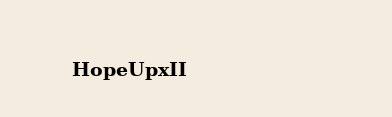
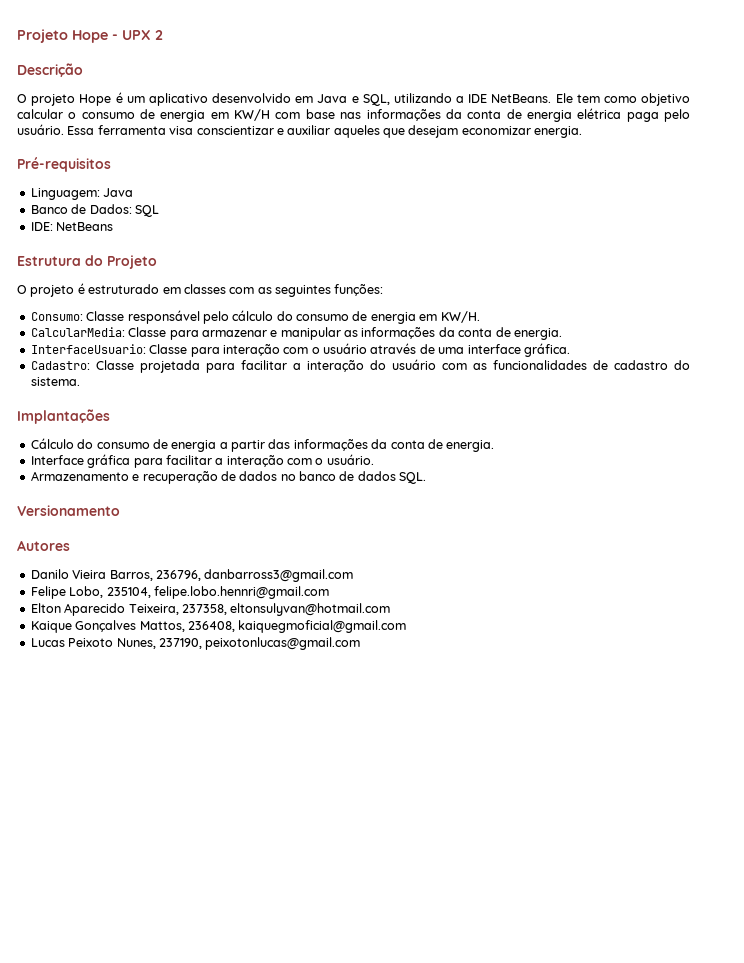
- HopeUpxII
+ Projeto Hope - UPX 2
+ Descrição
+ O projeto Hope é um aplicativo desenvolvido em Java e SQL, utilizando a IDE NetBeans. Ele tem como objetivo calcular o consumo de energia em KW/H com base nas informações da conta de energia elétrica paga pelo usuário. Essa ferramenta visa conscientizar e auxiliar aqueles que desejam economizar energia.
+ Pré-requisitos
+ Linguagem: Java
+ Banco de Dados: SQL
+ IDE: NetBeans
+ Estrutura do Projeto
+ O projeto é estruturado em classes com as seguintes funções:
+ Consumo: Classe responsável pelo cálculo do consumo de energia em KW/H.
+ CalcularMedia: Classe para armazenar e manipular as informações da conta de energia.
+ InterfaceUsuario: Classe para interação com o usuário através de uma interface gráfica.
+ Cadastro: Classe projetada para facilitar a interação do usuário com as funcionalidades de cadastro do sistema.
+ Implantações
+ Cálculo do consumo de energia a partir das informações da conta de energia.
+ Interface gráfica para facilitar a interação com o usuário.
+ Armazenamento e recuperação de dados no banco de dados SQL.
+ Versionamento
+ Autores
+ Danilo Vieira Barros, 236796, danbarross3@gmail.com
+ Felipe Lobo, 235104, felipe.lobo.hennri@gmail.com
+ Elton Aparecido Teixeira, 237358, eltonsulyvan@hotmail.com
+ Kaique Gonçalves Mattos, 236408, kaiquegmoficial@gmail.com
+ Lucas Peixoto Nunes, 237190, peixotonlucas@gmail.com

